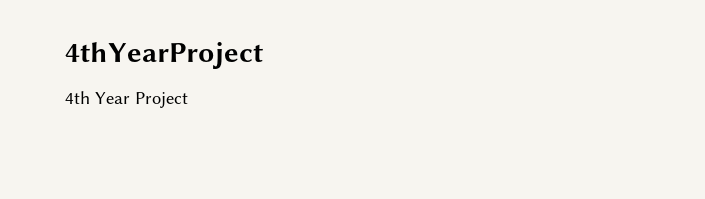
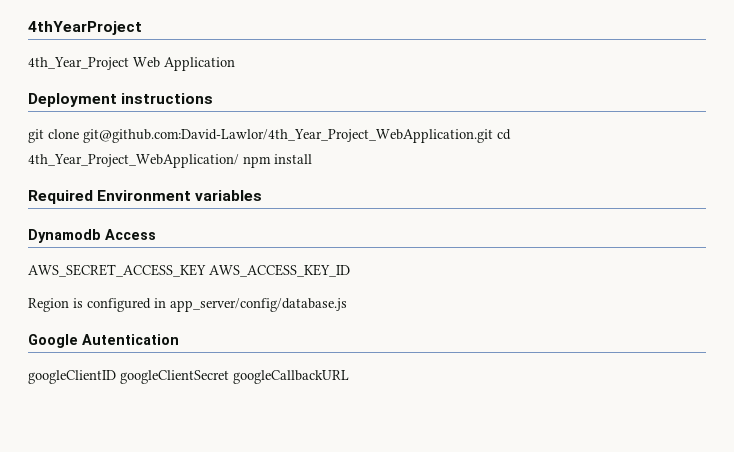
- 4th Year Project
+ 4th_Year_Project Web Application
+ Deployment instructions
+ git clone git@github.com:David-Lawlor/4th_Year_Project_WebApplication.git cd 4th_Year_Project_WebApplication/ npm install
+ Required Environment variables
+ Dynamodb Access
+ AWS_SECRET_ACCESS_KEY AWS_ACCESS_KEY_ID
+ Region is configured in app_server/config/database.js
+ Google Autentication
+ googleClientID googleClientSecret googleCallbackURL

